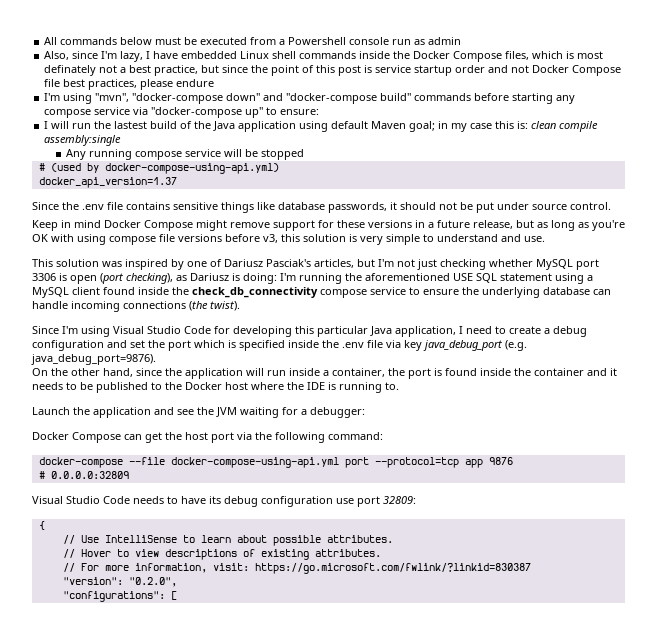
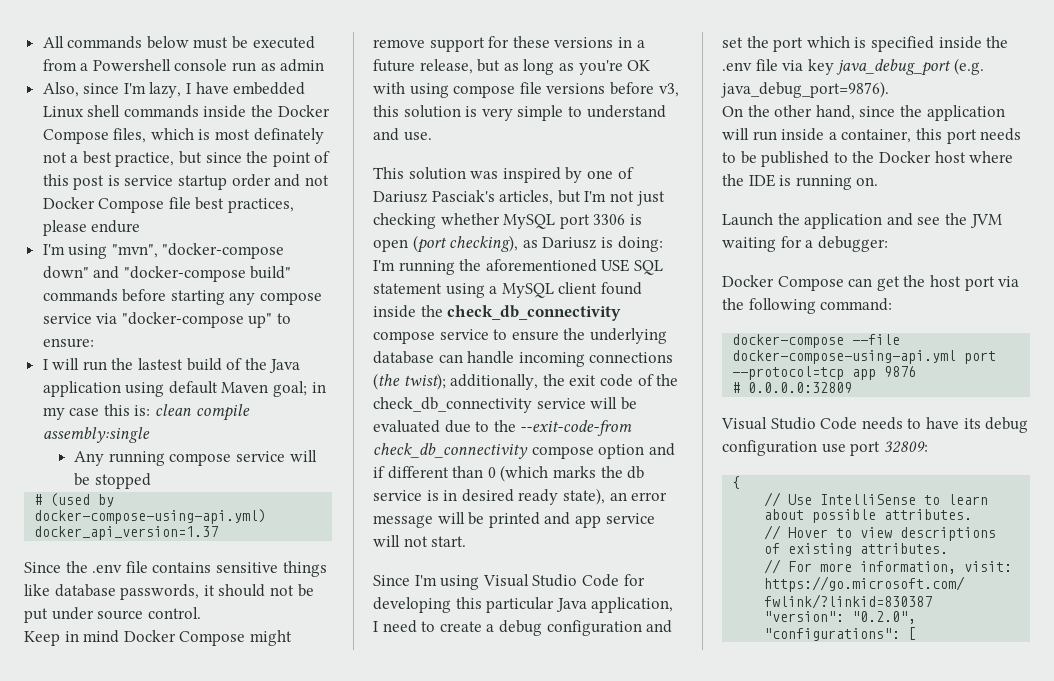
- This solution was inspired by one of Dariusz Pasciak's articles, but I'm not just checking whether MySQL port 3306 is open (port checking), as Dariusz is doing: I'm running the aforementioned USE SQL statement using a MySQL client found inside the check_db_connectivity compose service to ensure the underlying database can handle incoming connections (the twist).
+ This solution was inspired by one of Dariusz Pasciak's articles, but I'm not just checking whether MySQL port 3306 is open (port checking), as Dariusz is doing: I'm running the aforementioned USE SQL statement using a MySQL client found inside the check_db_connectivity compose service to ensure the underlying database can handle incoming connections (the twist); additionally, the exit code of the check_db_connectivity service will be evaluated due to the --exit-code-from check_db_connectivity compose option and if different than 0 (which marks the db service is in desired ready state), an error message will be printed and app service will not start.
- On the other hand, since the application will run inside a container, the port is found inside the container and it needs to be published to the Docker host where the IDE is running to.
+ On the other hand, since the application will run inside a container, this port needs to be published to the Docker host where the IDE is running on.

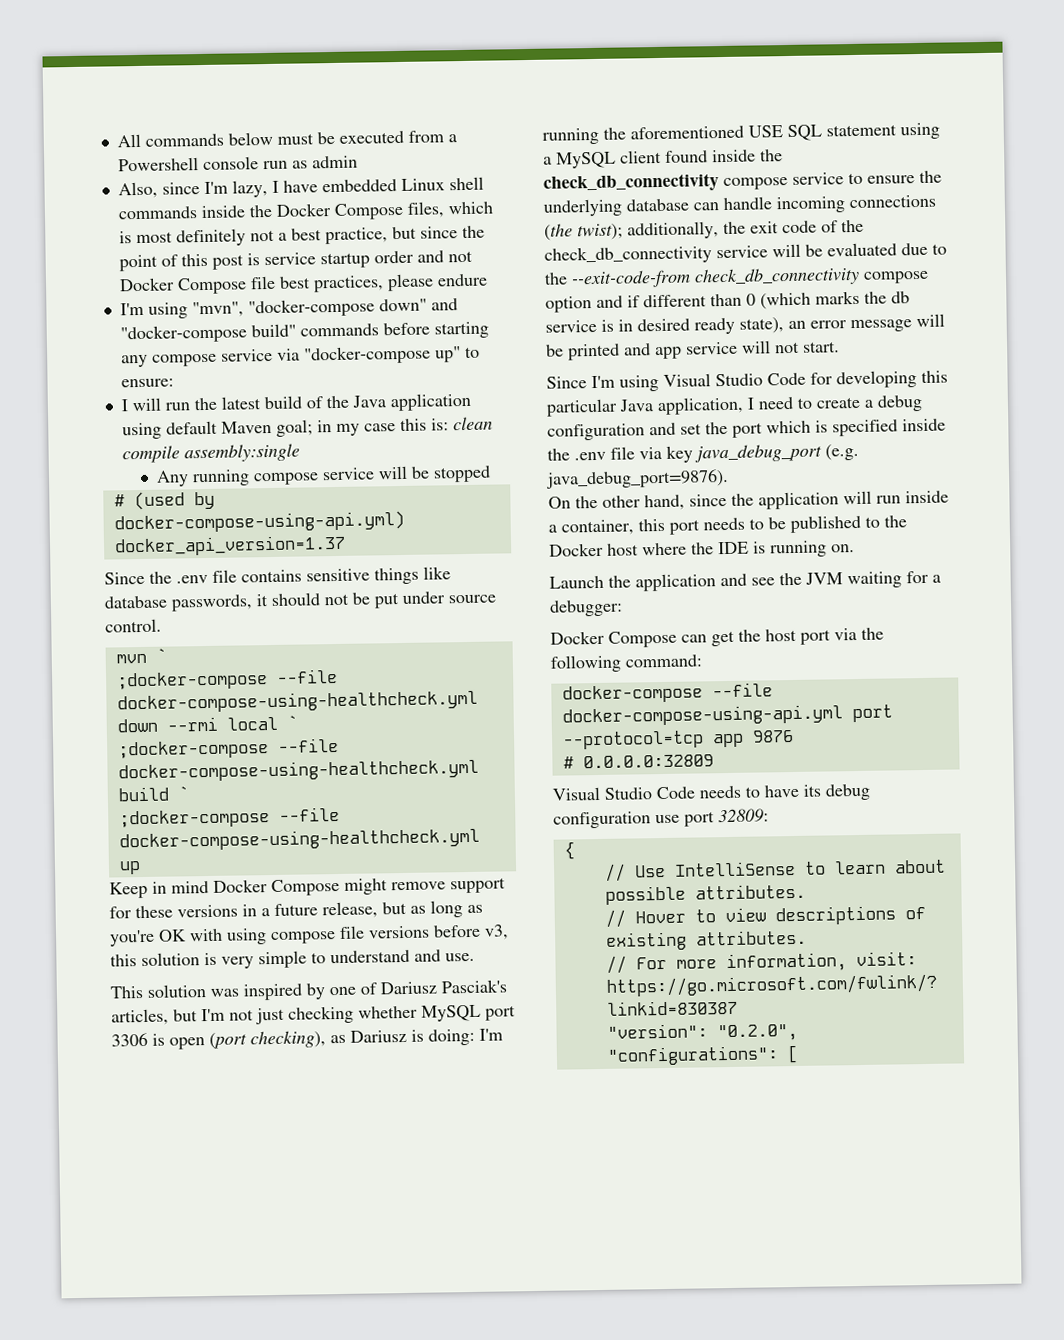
- Also, since I'm lazy, I have embedded Linux shell commands inside the Docker Compose files, which is most definately not a best practice, but since the point of this post is service startup order and not Docker Compose file best practices, please endure
+ Also, since I'm lazy, I have embedded Linux shell commands inside the Docker Compose files, which is most definitely not a best practice, but since the point of this post is service startup order and not Docker Compose file best practices, please endure
- I will run the lastest build of the Java application using default Maven goal; in my case this is: clean compile assembly:single
+ I will run the latest build of the Java application using default Maven goal; in my case this is: clean compile assembly:single
+ mvn `
+ ;docker-compose --file docker-compose-using-healthcheck.yml down --rmi local `
+ ;docker-compose --file docker-compose-using-healthcheck.yml build `
+ ;docker-compose --file docker-compose-using-healthcheck.yml up

